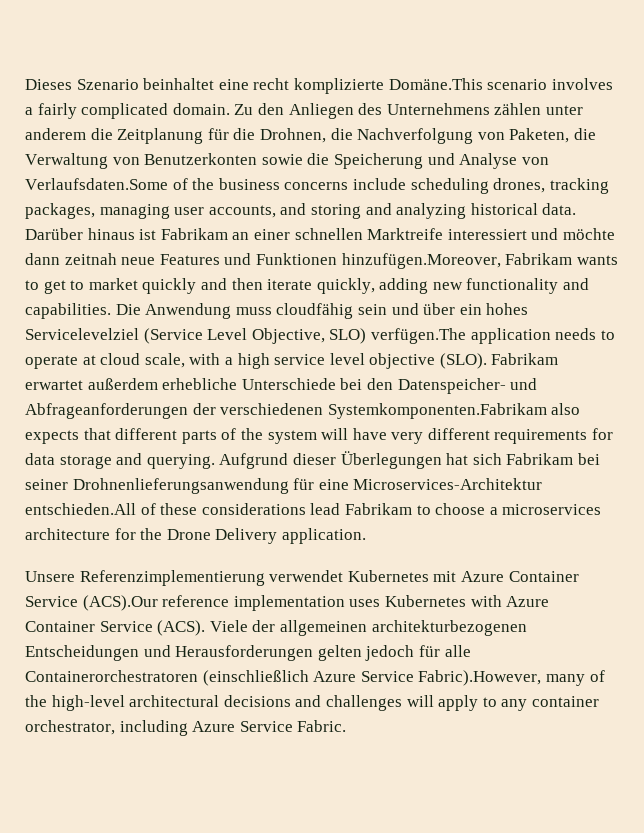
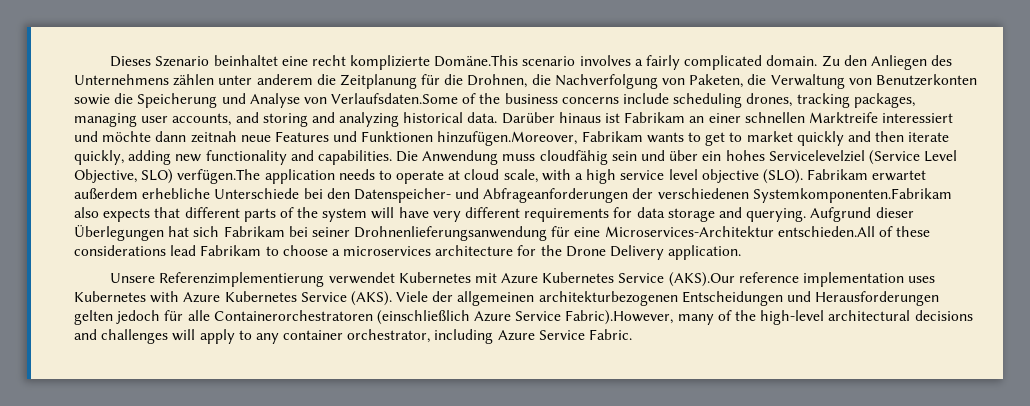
- Unsere Referenzimplementierung verwendet Kubernetes mit Azure Container Service (ACS).Our reference implementation uses Kubernetes with Azure Container Service (ACS).
+ Unsere Referenzimplementierung verwendet Kubernetes mit Azure Kubernetes Service (AKS).Our reference implementation uses Kubernetes with Azure Kubernetes Service (AKS).

